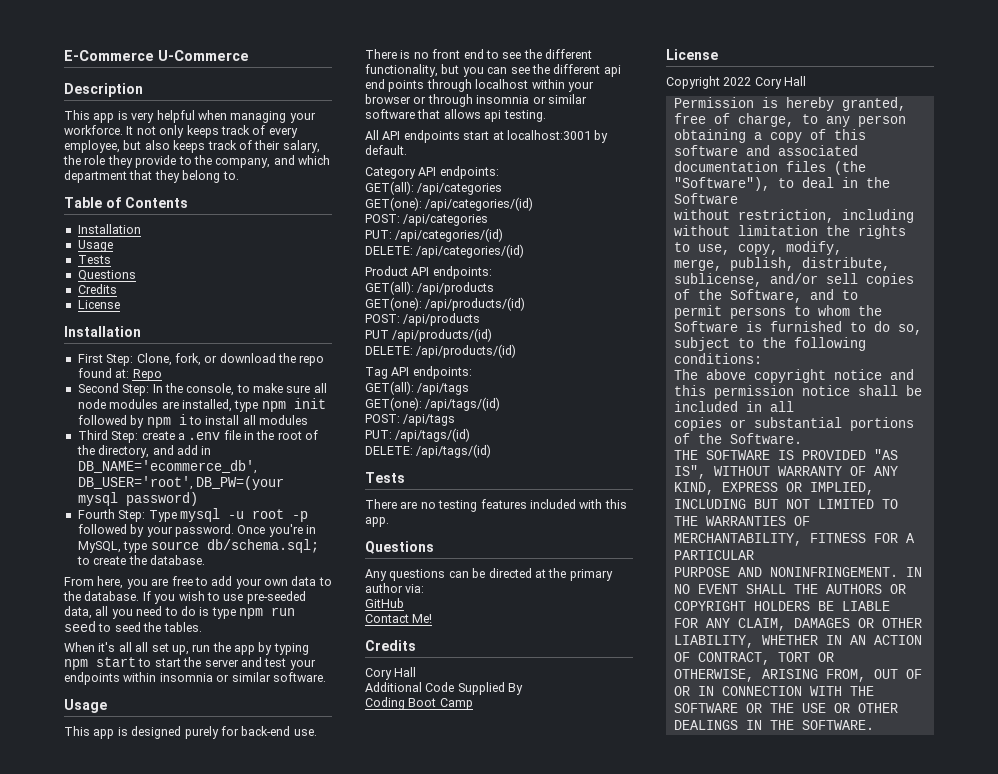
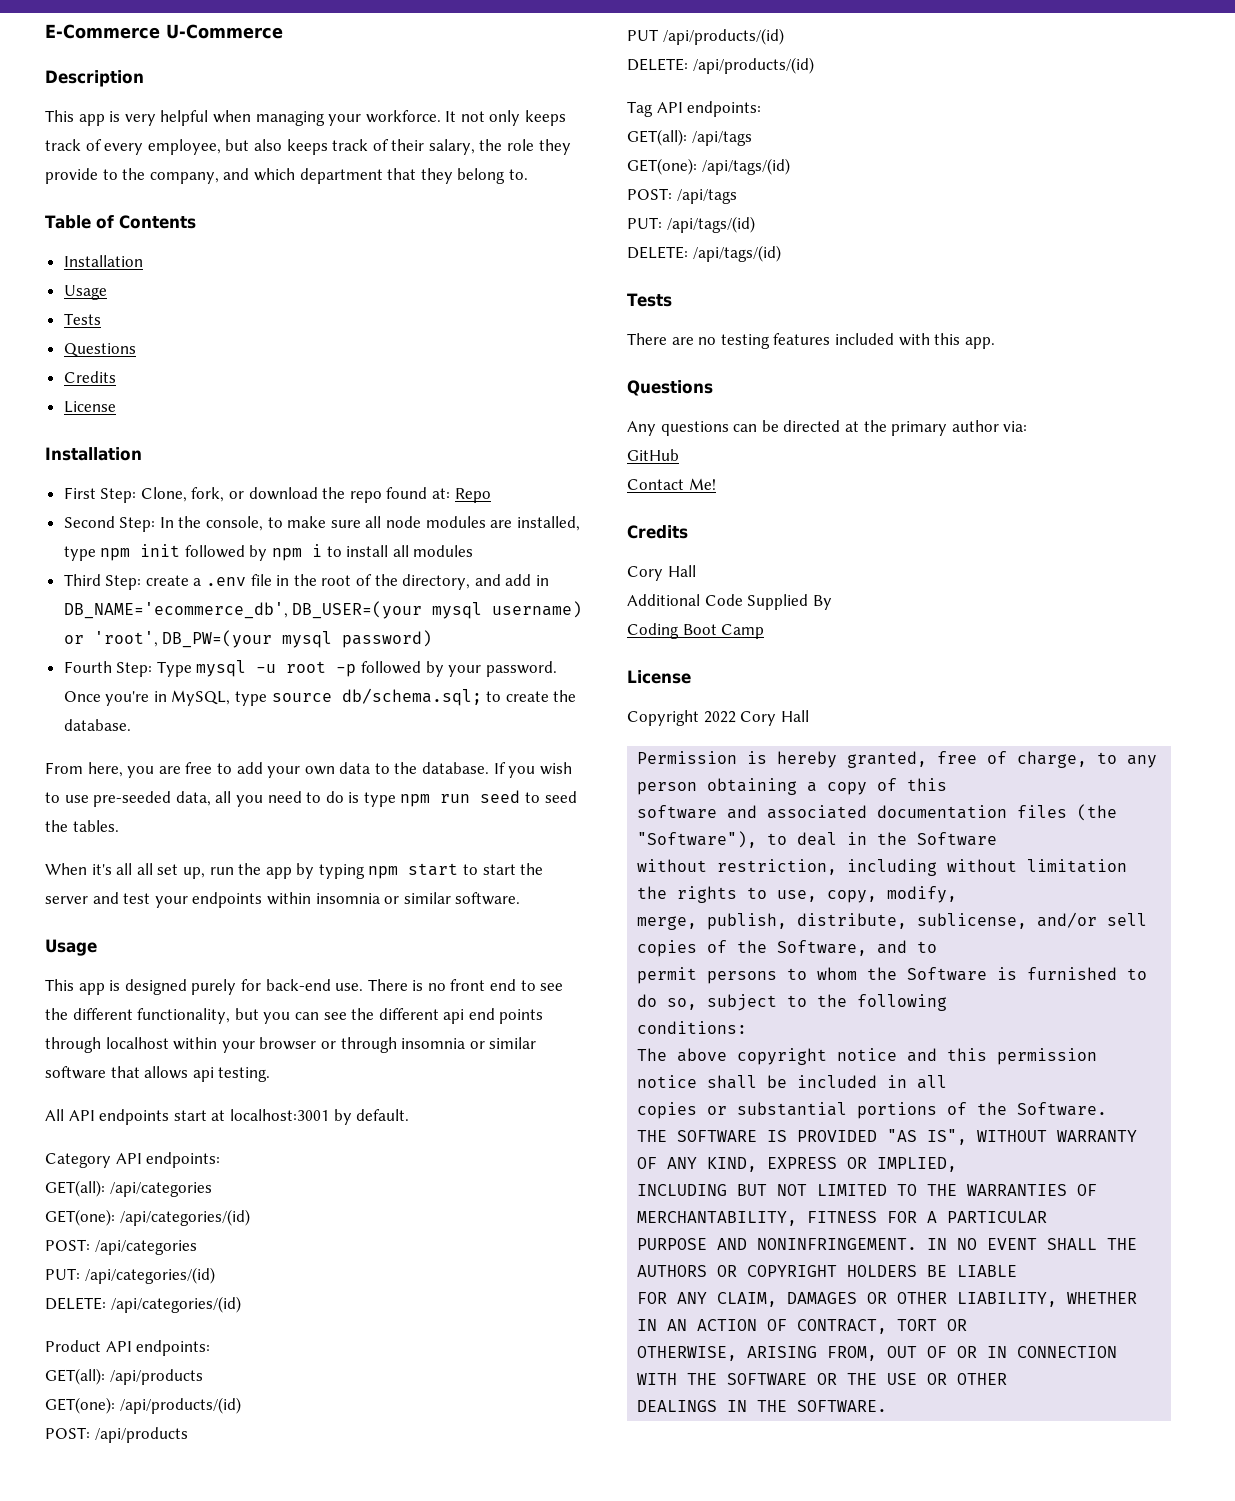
- Third Step: create a .env file in the root of the directory, and add in DB_NAME='ecommerce_db', DB_USER='root', DB_PW=(your mysql password)
+ Third Step: create a .env file in the root of the directory, and add in DB_NAME='ecommerce_db', DB_USER=(your mysql username) or 'root', DB_PW=(your mysql password)

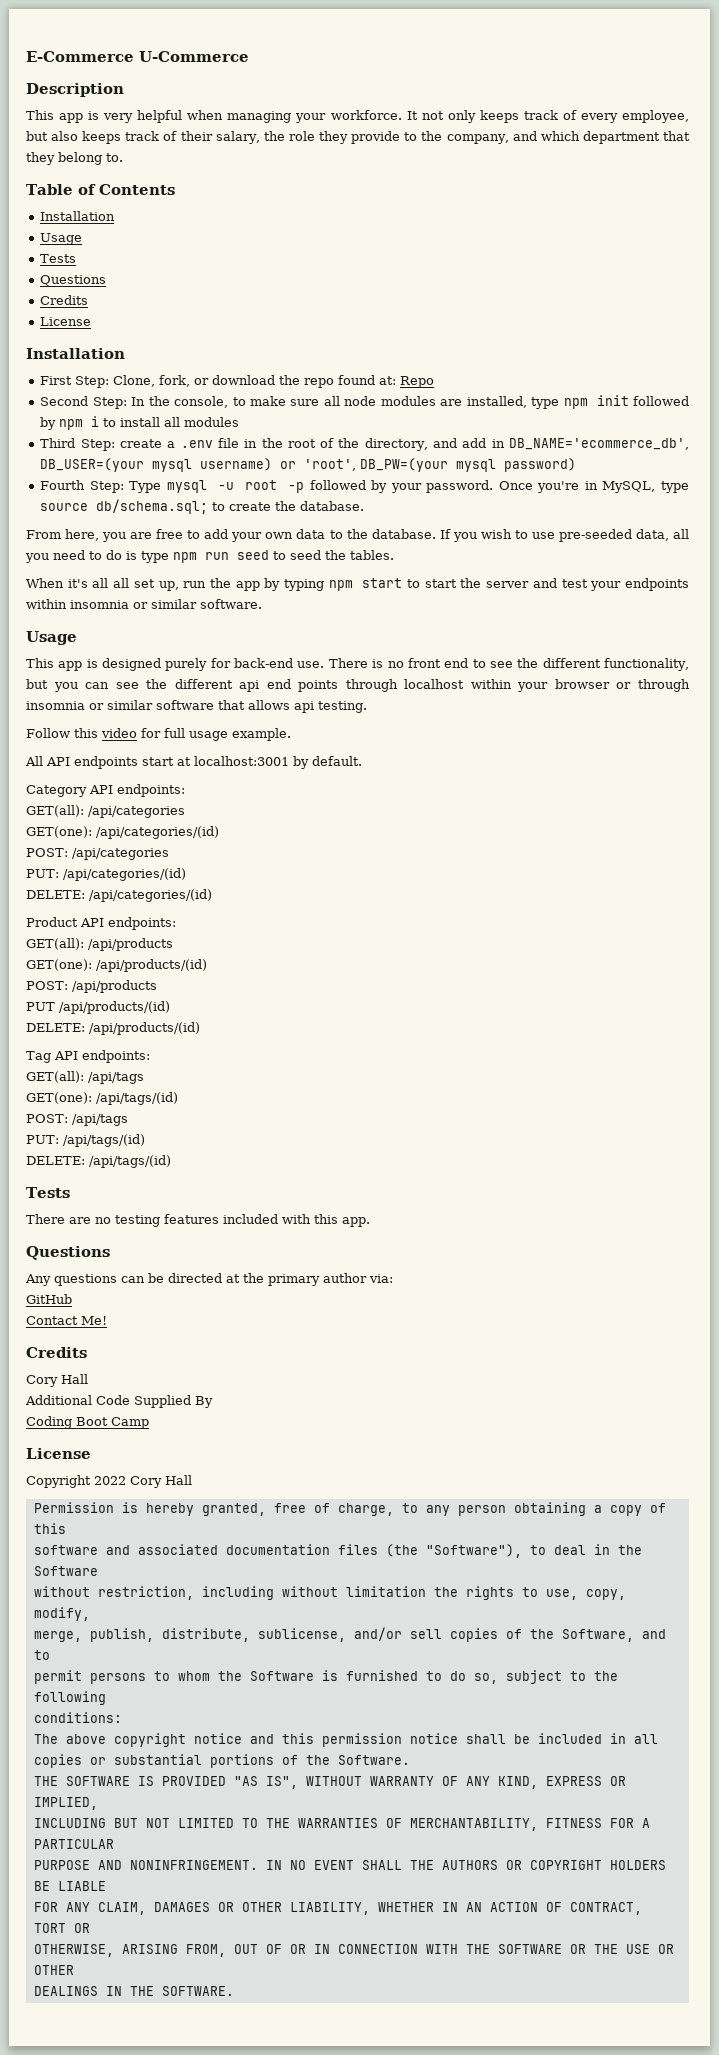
+ Follow this video for full usage example.

